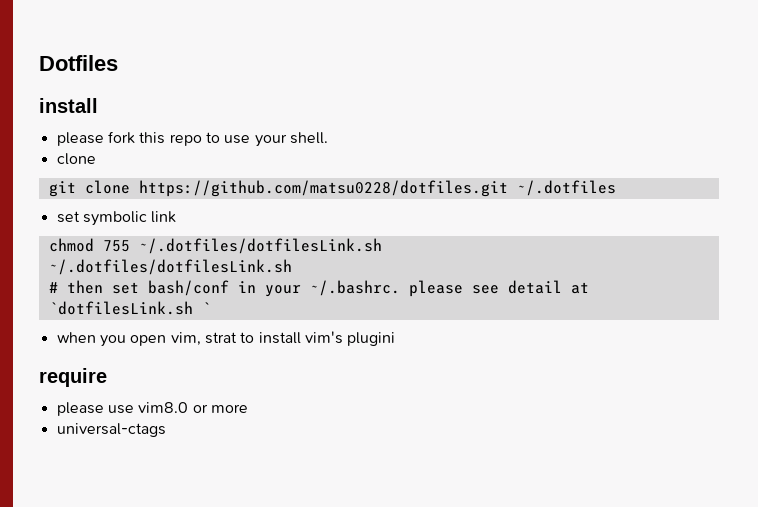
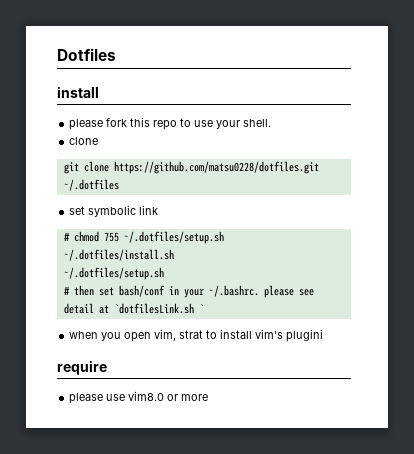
- chmod 755 ~/.dotfiles/dotfilesLink.sh
- ~/.dotfiles/dotfilesLink.sh
+ # chmod 755 ~/.dotfiles/setup.sh
+ ~/.dotfiles/install.sh
+ ~/.dotfiles/setup.sh
- universal-ctags

